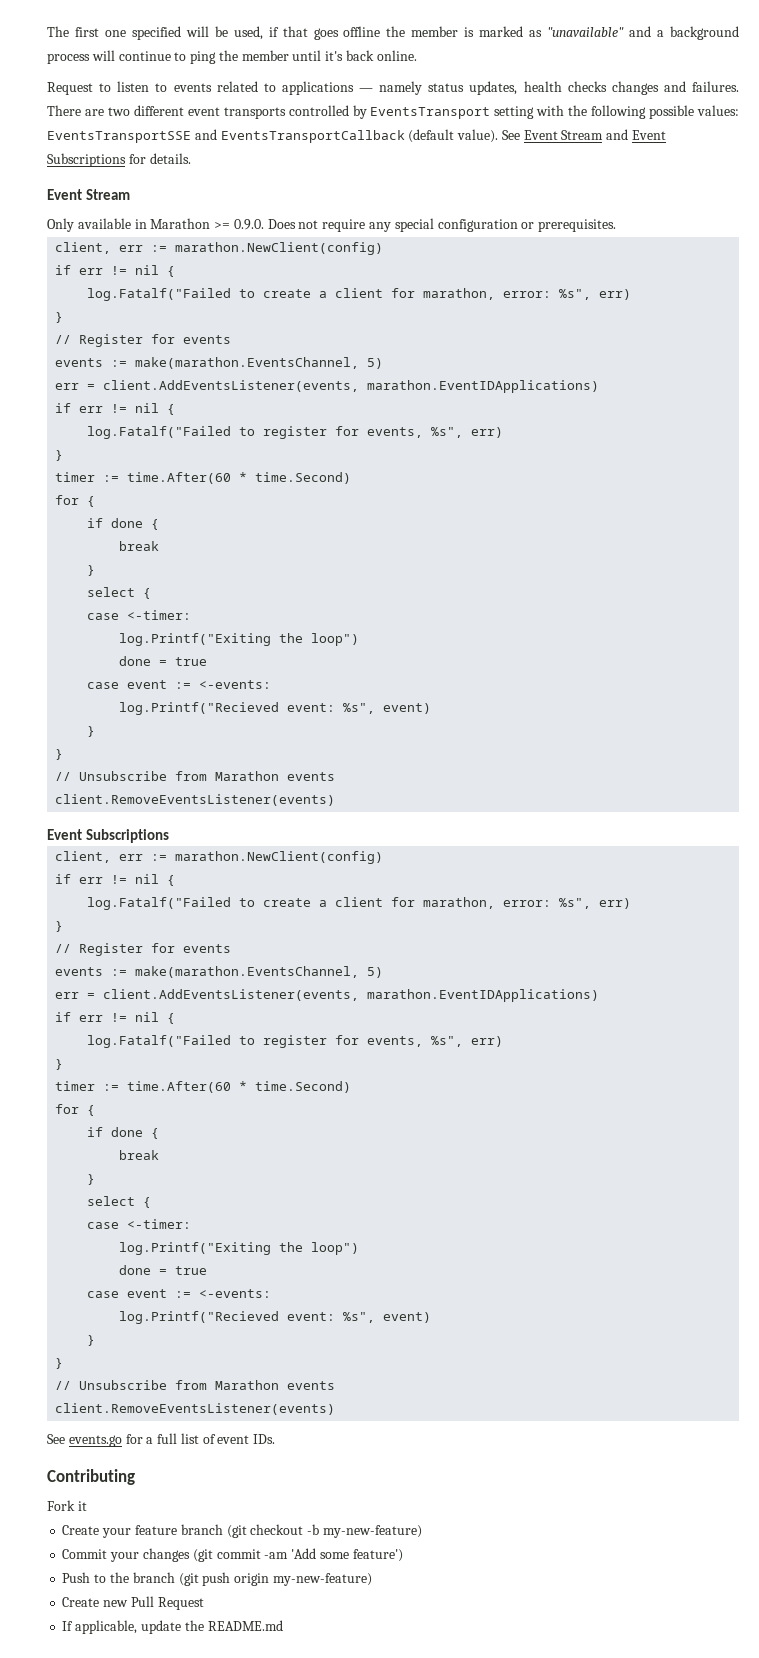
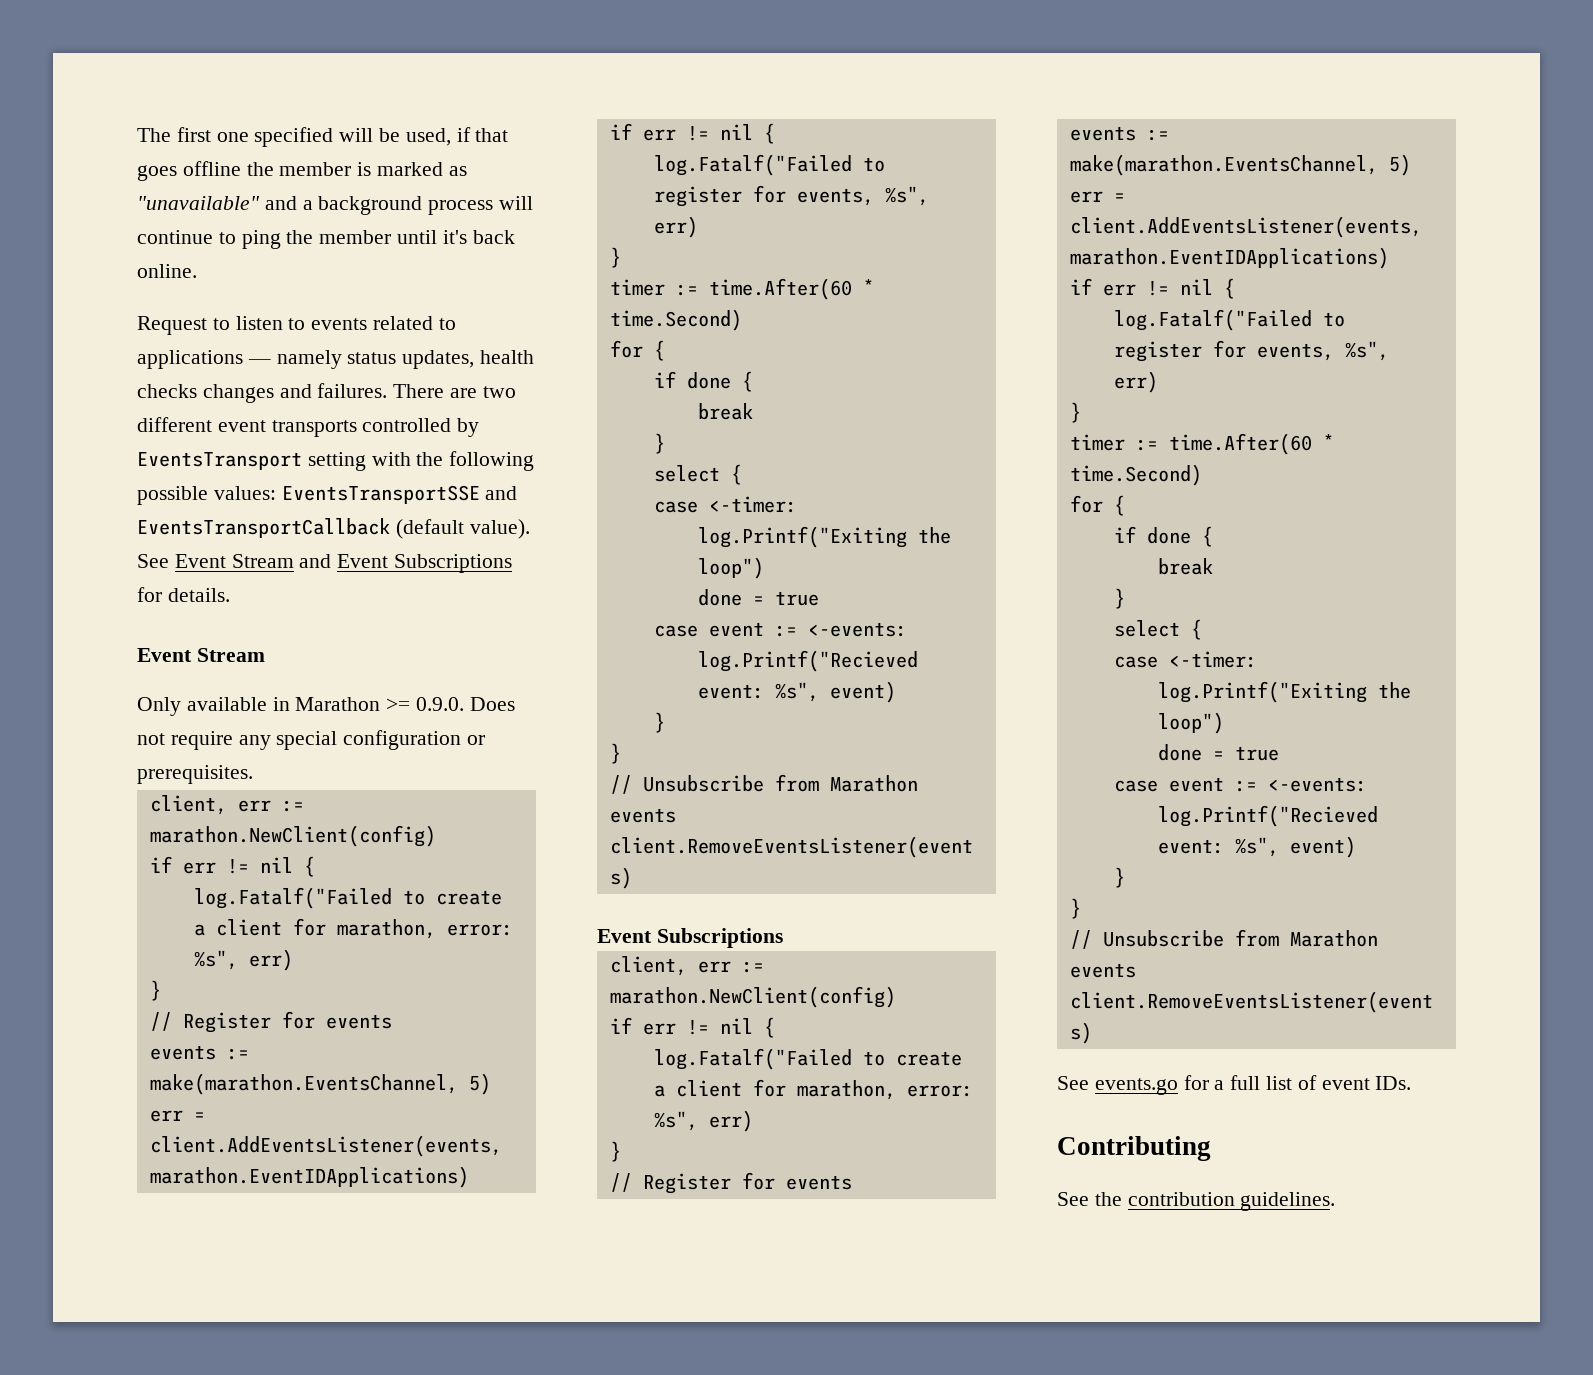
- Fork it
- Create your feature branch (git checkout -b my-new-feature)
- Commit your changes (git commit -am 'Add some feature')
- Push to the branch (git push origin my-new-feature)
- Create new Pull Request
- If applicable, update the README.md
+ See the contribution guidelines.

